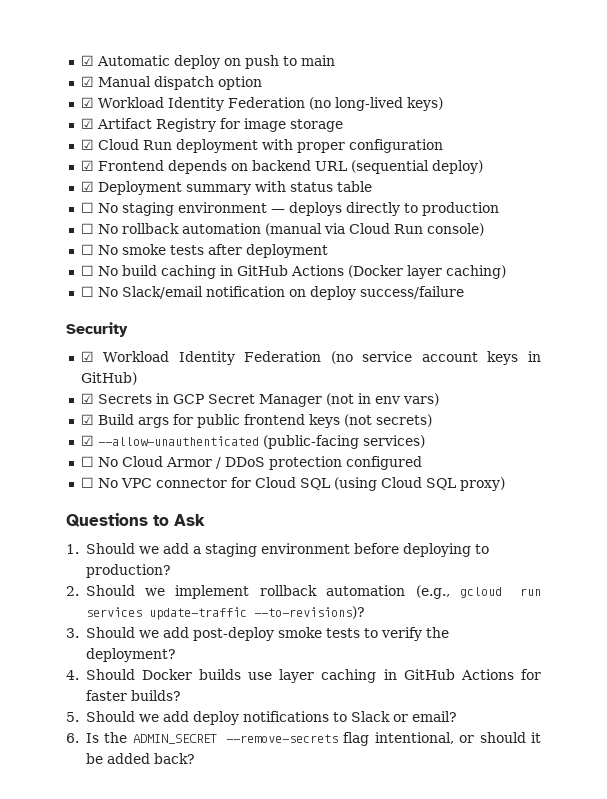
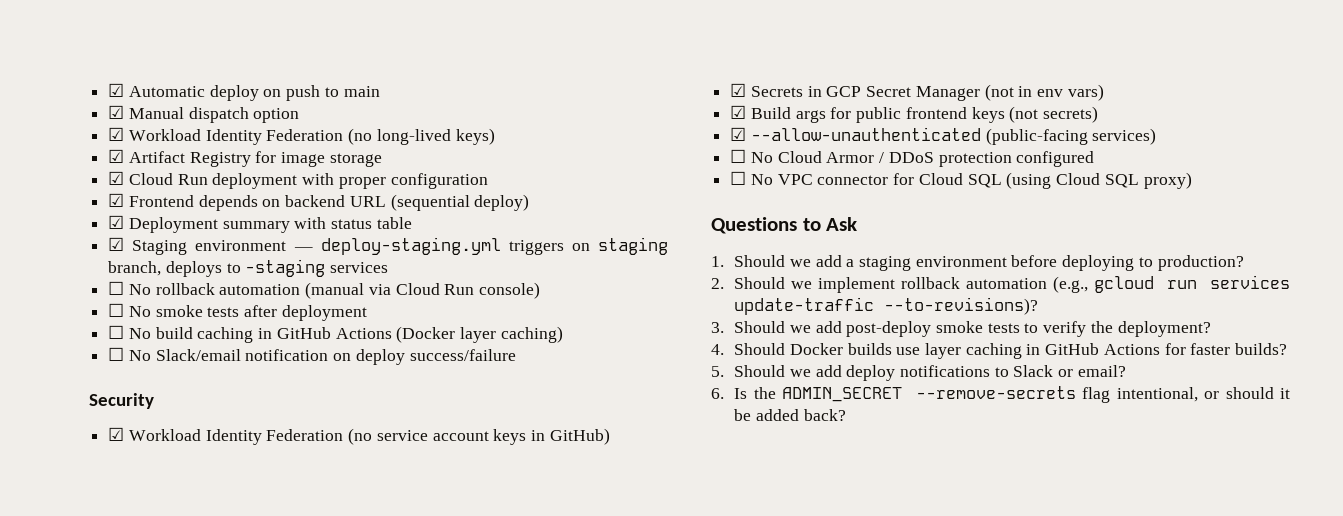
- ☐ No staging environment — deploys directly to production
+ ☑ Staging environment — deploy-staging.yml triggers on staging branch, deploys to -staging services

